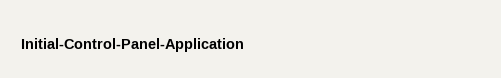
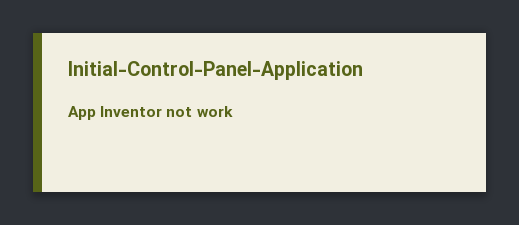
+ App Inventor not work

